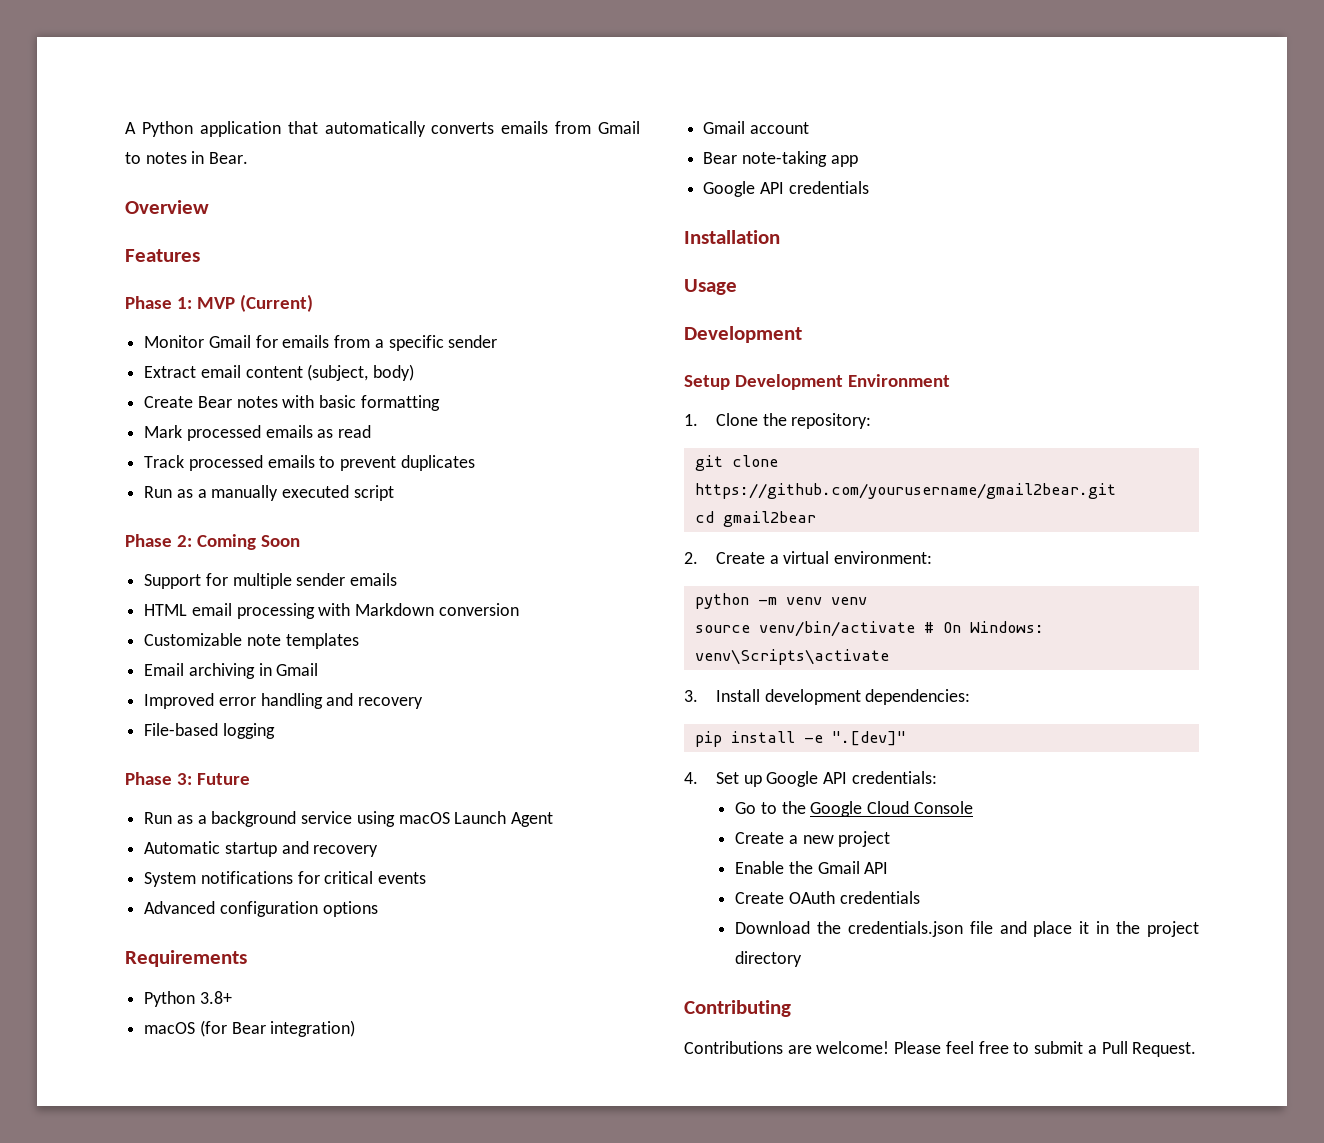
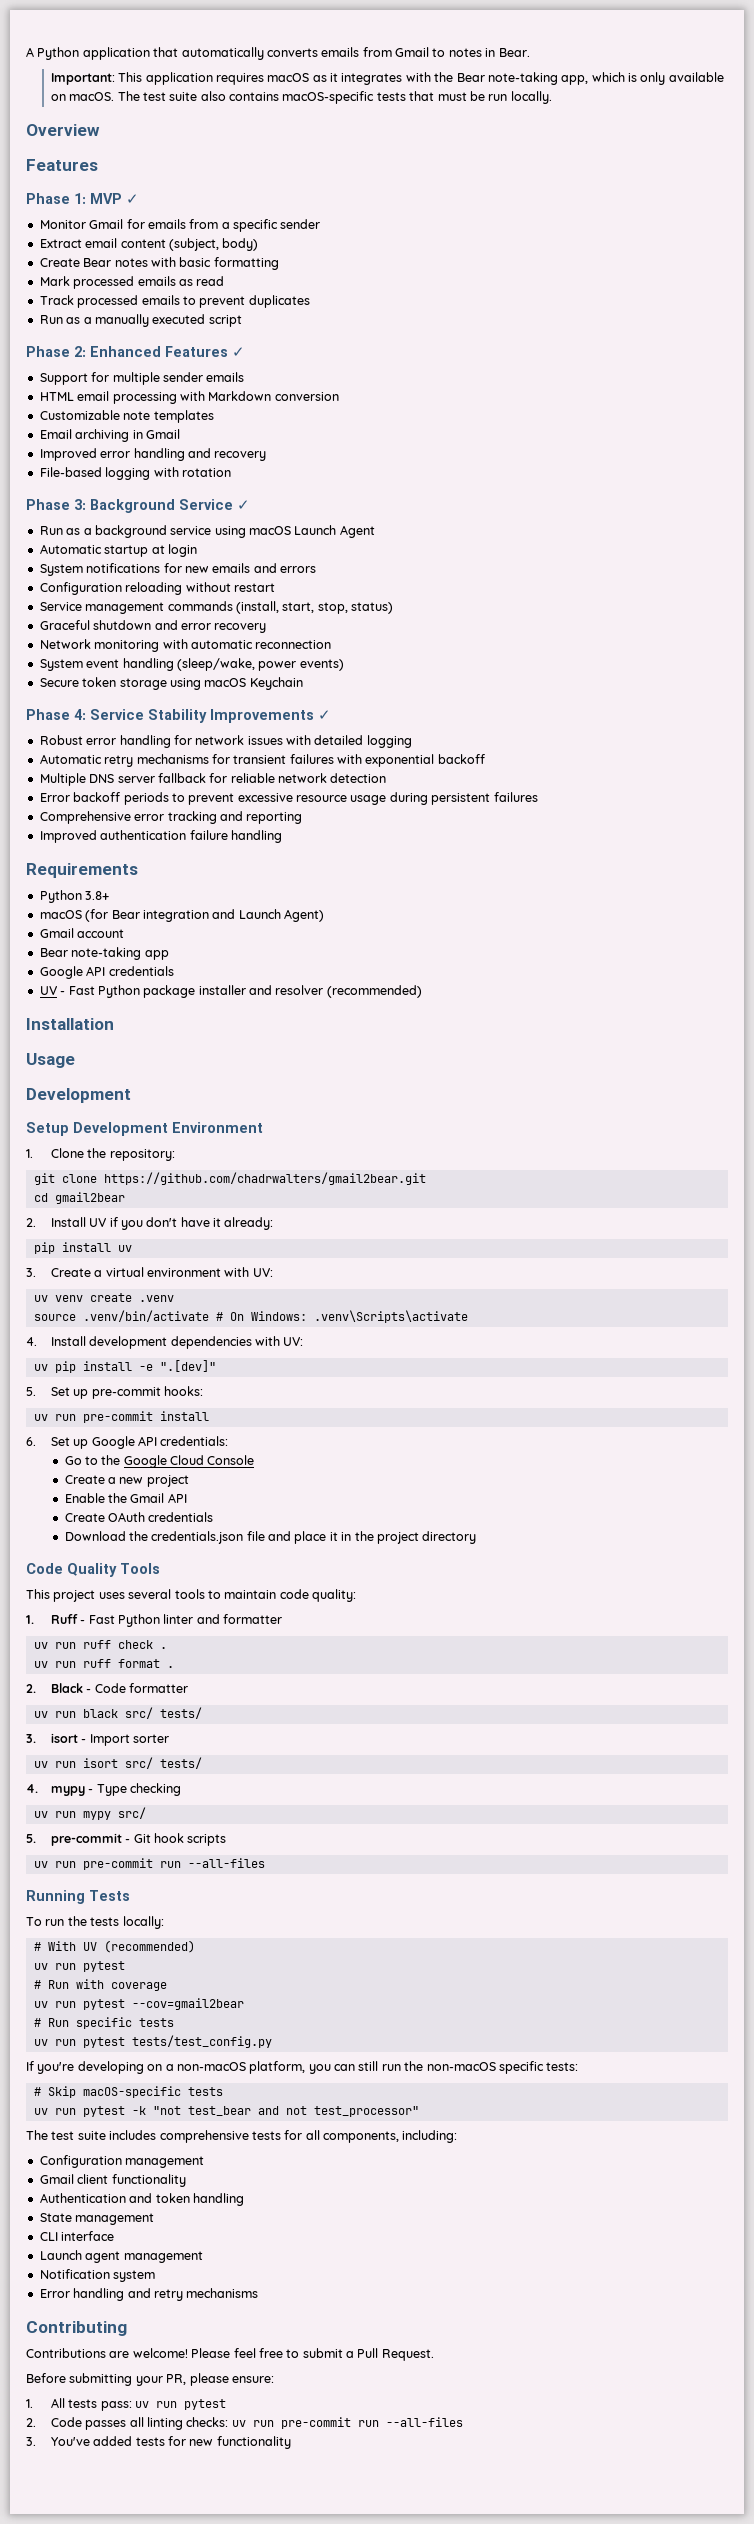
+ Important: This application requires macOS as it integrates with the Bear note-taking app, which is only available on macOS. The test suite also contains macOS-specific tests that must be run locally.
- Phase 1: MVP (Current)
+ Phase 1: MVP ✓
- Phase 2: Coming Soon
+ Phase 2: Enhanced Features ✓
- File-based logging
+ File-based logging with rotation
- Phase 3: Future
+ Phase 3: Background Service ✓
- Automatic startup and recovery
+ Automatic startup at login
- System notifications for critical events
- Advanced configuration options
+ System notifications for new emails and errors
+ Configuration reloading without restart
+ Service management commands (install, start, stop, status)
+ Graceful shutdown and error recovery
+ Network monitoring with automatic reconnection
+ System event handling (sleep/wake, power events)
+ Secure token storage using macOS Keychain
+ Phase 4: Service Stability Improvements ✓
+ Robust error handling for network issues with detailed logging
+ Automatic retry mechanisms for transient failures with exponential backoff
+ Multiple DNS server fallback for reliable network detection
+ Error backoff periods to prevent excessive resource usage during persistent failures
+ Comprehensive error tracking and reporting
+ Improved authentication failure handling
- macOS (for Bear integration)
+ macOS (for Bear integration and Launch Agent)
+ UV - Fast Python package installer and resolver (recommended)
- git clone https://github.com/yourusername/gmail2bear.git
+ git clone https://github.com/chadrwalters/gmail2bear.git
- 2. Create a virtual environment:
- python -m venv venv
+ 2. Install UV if you don't have it already:
+ pip install uv
+ 3. Create a virtual environment with UV:
+ uv venv create .venv
- source venv/bin/activate # On Windows: venv\Scripts\activate
- 3. Install development dependencies:
- pip install -e ".[dev]"
- 4. Set up Google API credentials:
+ source .venv/bin/activate # On Windows: .venv\Scripts\activate
+ 4. Install development dependencies with UV:
+ uv pip install -e ".[dev]"
+ 5. Set up pre-commit hooks:
+ uv run pre-commit install
+ 6. Set up Google API credentials:
+ Code Quality Tools
+ This project uses several tools to maintain code quality:
+ 1. Ruff - Fast Python linter and formatter
+ uv run ruff check .
+ uv run ruff format .
+ 2. Black - Code formatter
+ uv run black src/ tests/
+ 3. isort - Import sorter
+ uv run isort src/ tests/
+ 4. mypy - Type checking
+ uv run mypy src/
+ 5. pre-commit - Git hook scripts
+ uv run pre-commit run --all-files
+ Running Tests
+ To run the tests locally:
+ # With UV (recommended)
+ uv run pytest
+ # Run with coverage
+ uv run pytest --cov=gmail2bear
+ # Run specific tests
+ uv run pytest tests/test_config.py
+ If you're developing on a non-macOS platform, you can still run the non-macOS specific tests:
+ # Skip macOS-specific tests
+ uv run pytest -k "not test_bear and not test_processor"
+ The test suite includes comprehensive tests for all components, including:
+ Configuration management
+ Gmail client functionality
+ Authentication and token handling
+ State management
+ CLI interface
+ Launch agent management
+ Notification system
+ Error handling and retry mechanisms
+ Before submitting your PR, please ensure:
+ 1. All tests pass: uv run pytest
+ 2. Code passes all linting checks: uv run pre-commit run --all-files
+ 3. You've added tests for new functionality

